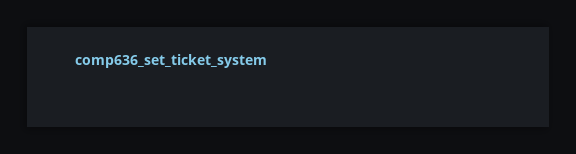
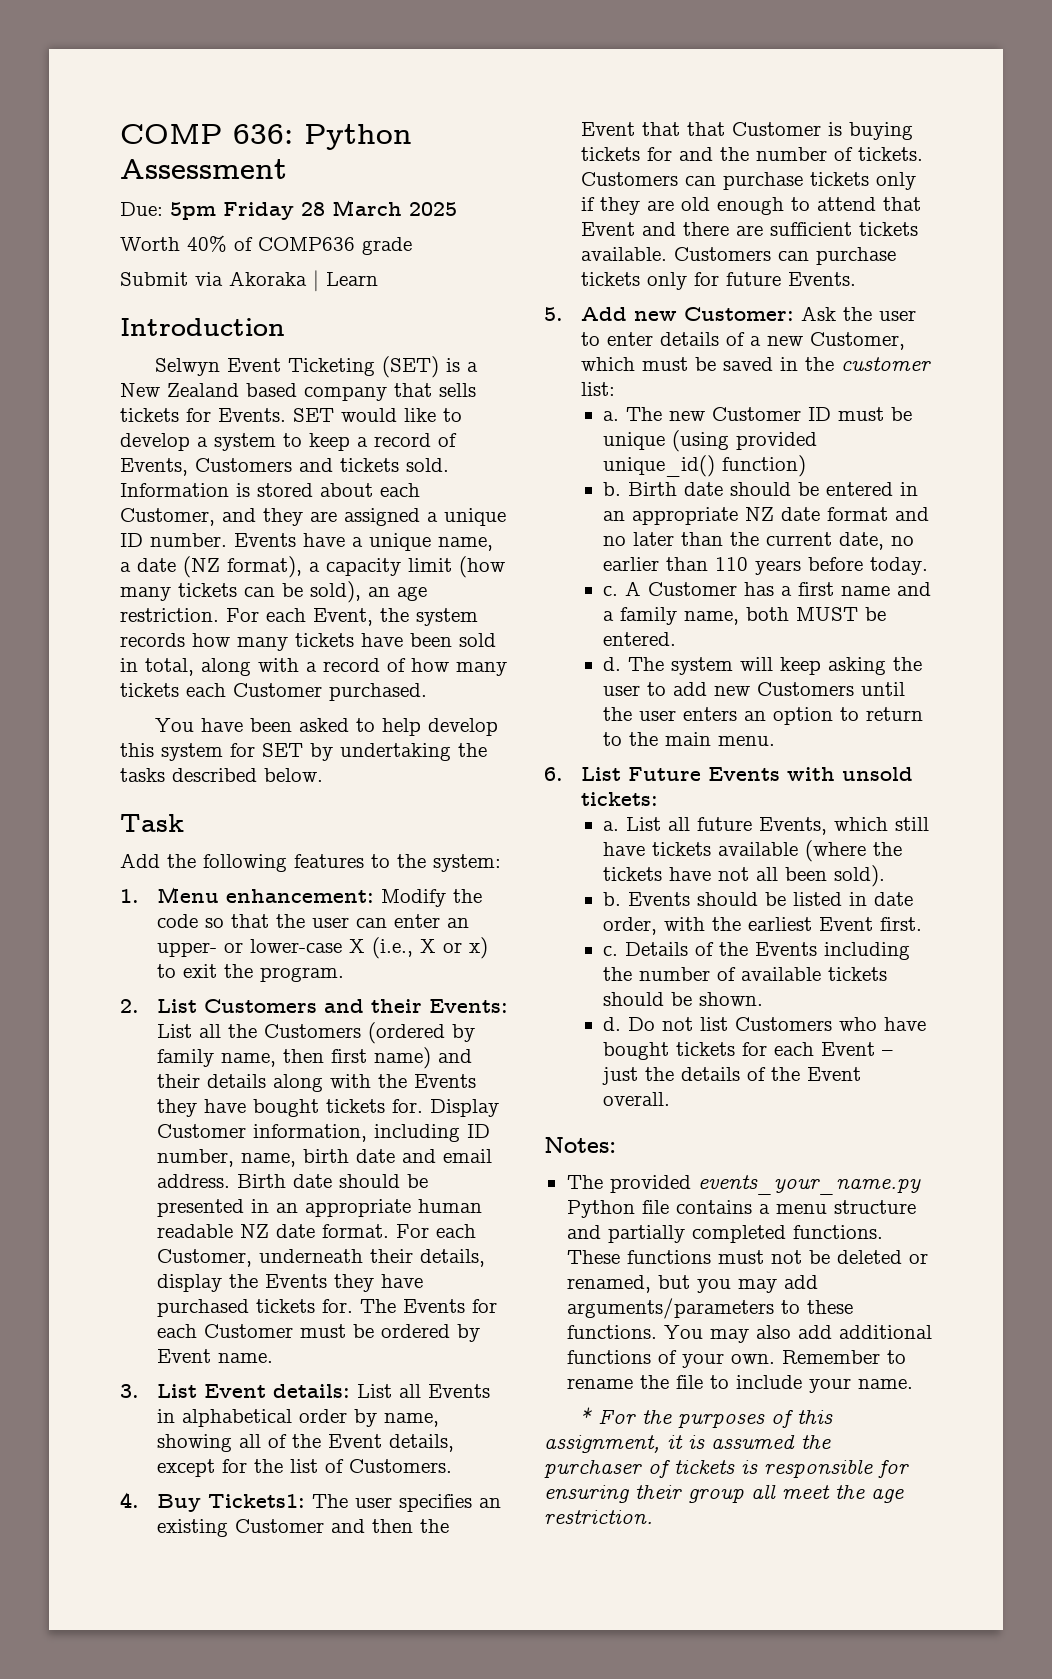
- comp636_set_ticket_system
+ COMP 636: Python Assessment
+ Due: 5pm Friday 28 March 2025
+ Worth 40% of COMP636 grade
+ Submit via Akoraka | Learn
+ Introduction
+ Selwyn Event Ticketing (SET) is a New Zealand based company that sells tickets for Events. SET would like to develop a system to keep a record of Events, Customers and tickets sold. Information is stored about each Customer, and they are assigned a unique ID number. Events have a unique name, a date (NZ format), a capacity limit (how many tickets can be sold), an age restriction. For each Event, the system records how many tickets have been sold in total, along with a record of how many tickets each Customer purchased.
+ You have been asked to help develop this system for SET by undertaking the tasks described below.
+ Task
+ Add the following features to the system:
+ 1. Menu enhancement: Modify the code so that the user can enter an upper- or lower-case X (i.e., X or x) to exit the program.
+ 2. List Customers and their Events: List all the Customers (ordered by family name, then first name) and their details along with the Events they have bought tickets for. Display Customer information, including ID number, name, birth date and email address. Birth date should be presented in an appropriate human readable NZ date format. For each Customer, underneath their details, display the Events they have purchased tickets for. The Events for each Customer must be ordered by Event name.
+ 3. List Event details: List all Events in alphabetical order by name, showing all of the Event details, except for the list of Customers.
+ 4. Buy Tickets1: The user specifies an existing Customer and then the Event that that Customer is buying tickets for and the number of tickets. Customers can purchase tickets only if they are old enough to attend that Event and there are sufficient tickets available. Customers can purchase tickets only for future Events.
+ 5. Add new Customer: Ask the user to enter details of a new Customer, which must be saved in the customer list:
+ a. The new Customer ID must be unique (using provided unique_id() function)
+ b. Birth date should be entered in an appropriate NZ date format and no later than the current date, no earlier than 110 years before today.
+ c. A Customer has a first name and a family name, both MUST be entered.
+ d. The system will keep asking the user to add new Customers until the user enters an option to return to the main menu.
+ 6. List Future Events with unsold tickets:
+ a. List all future Events, which still have tickets available (where the tickets have not all been sold).
+ b. Events should be listed in date order, with the earliest Event first.
+ c. Details of the Events including the number of available tickets should be shown.
+ d. Do not list Customers who have bought tickets for each Event – just the details of the Event overall.
+ Notes:
+ The provided events_your_name.py Python file contains a menu structure and partially completed functions. These functions must not be deleted or renamed, but you may add arguments/parameters to these functions. You may also add additional functions of your own. Remember to rename the file to include your name.
+ * For the purposes of this assignment, it is assumed the purchaser of tickets is responsible for ensuring their group all meet the age restriction.

